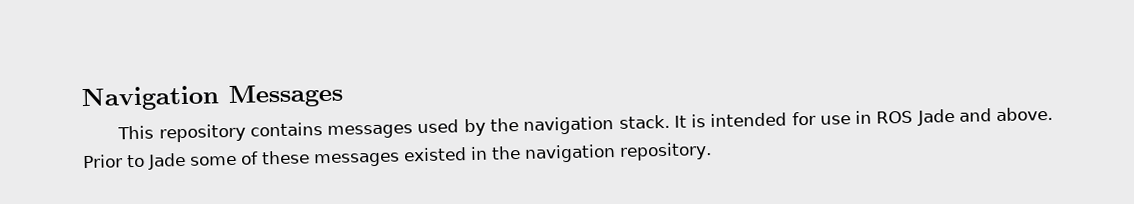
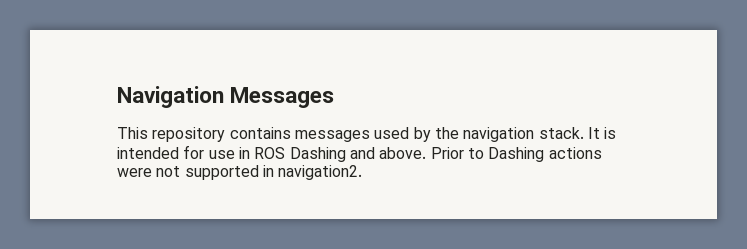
- It is intended for use in ROS Jade and above.
+ It is intended for use in ROS Dashing and above.
- Prior to Jade some of these messages existed in the navigation repository.
+ Prior to Dashing actions were not supported in navigation2.

